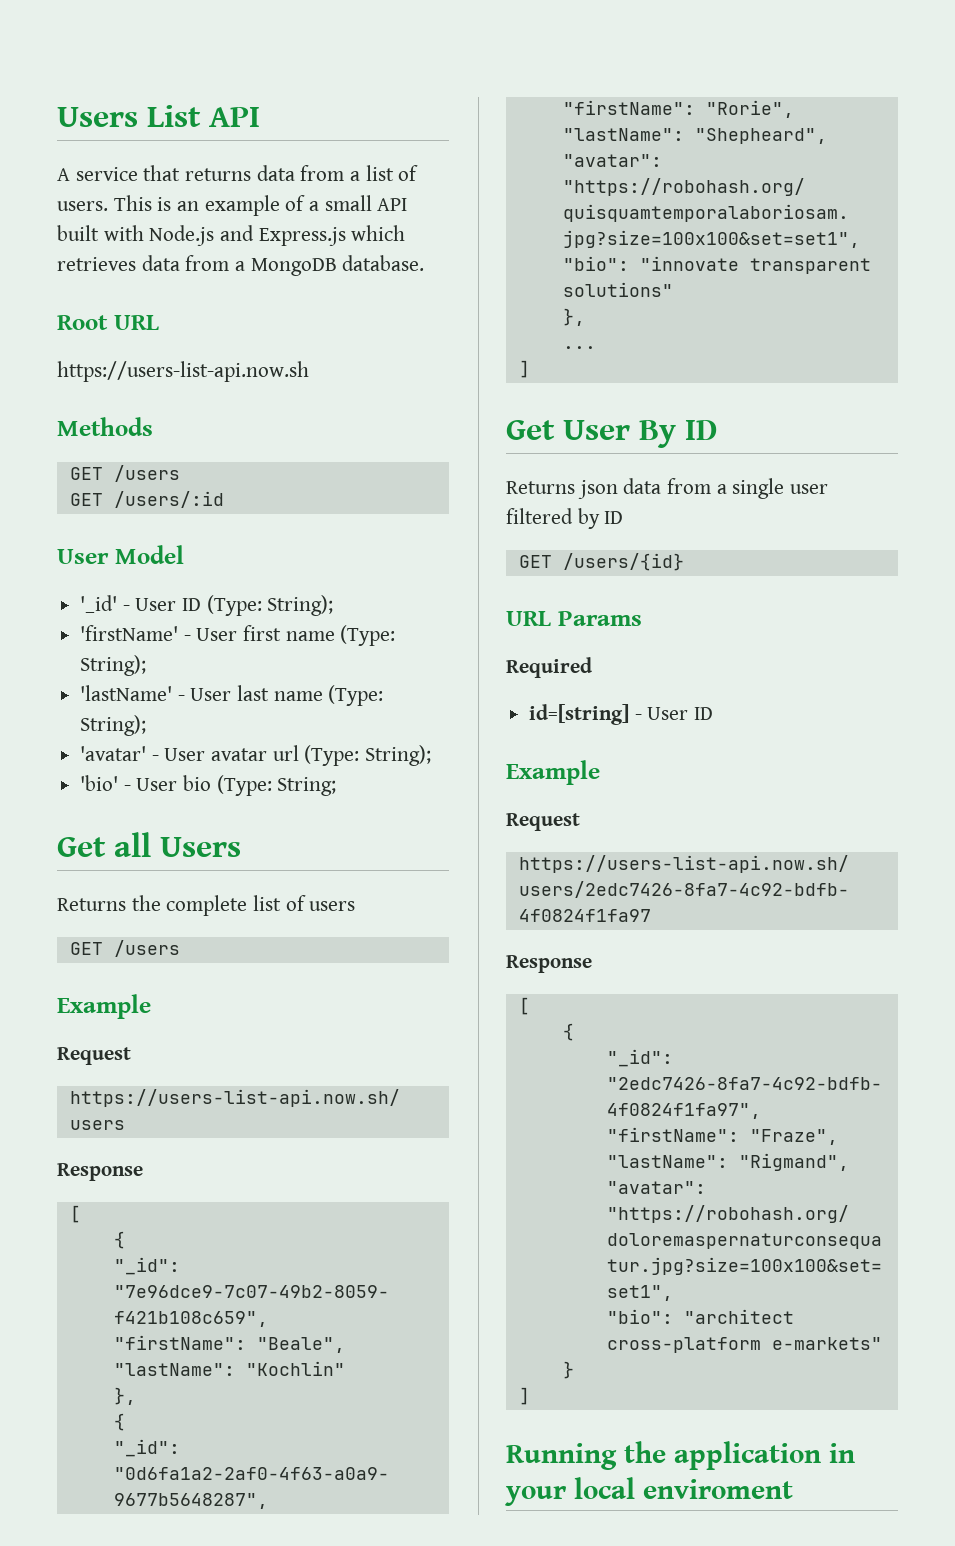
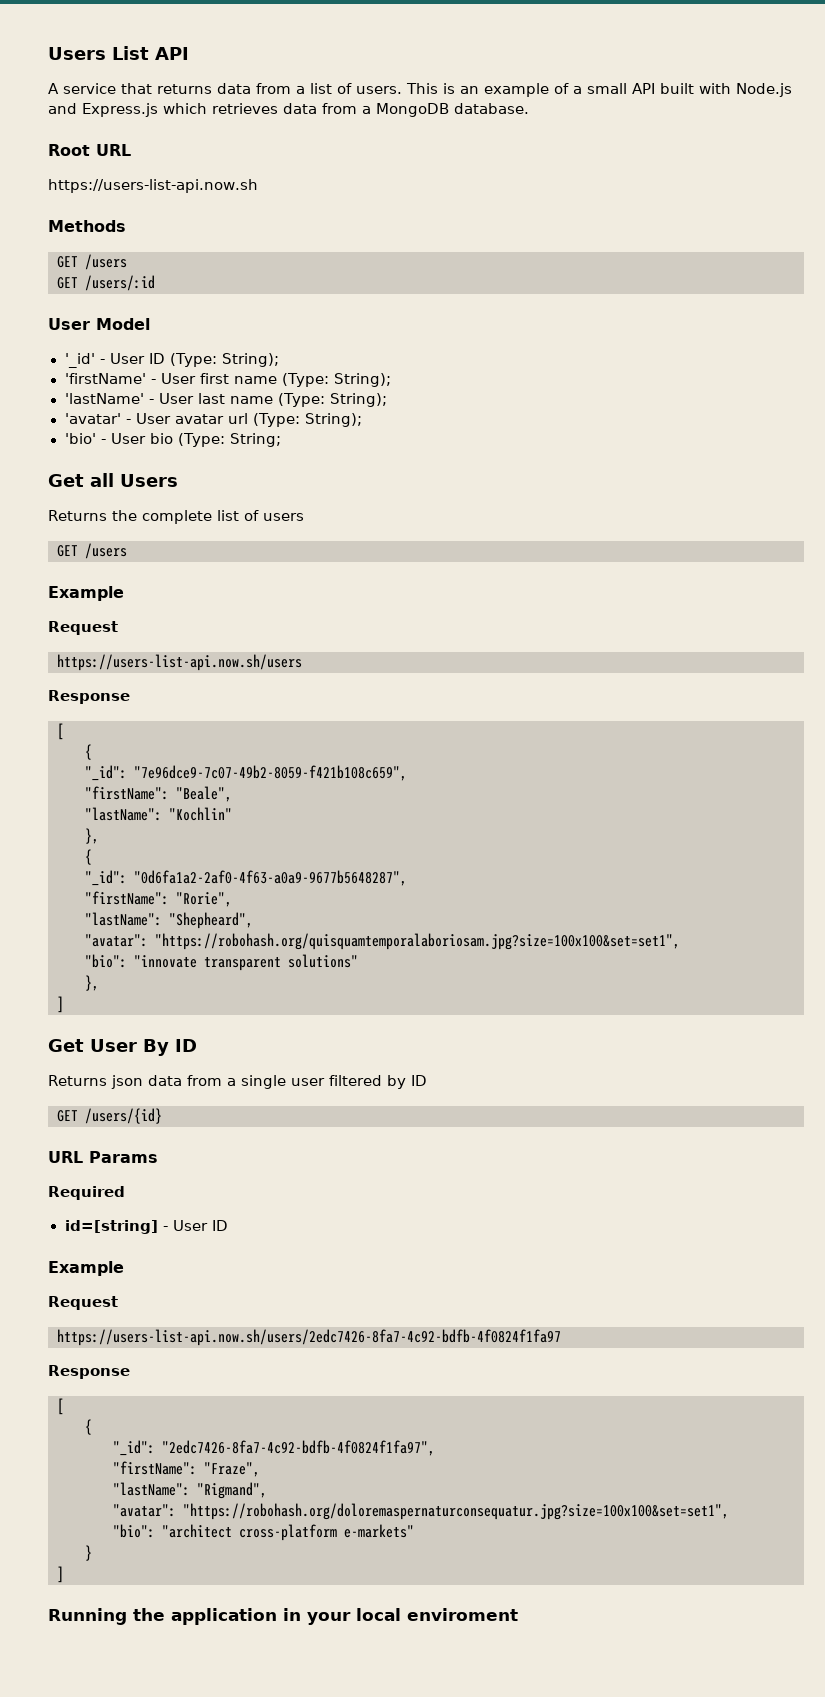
- ...

